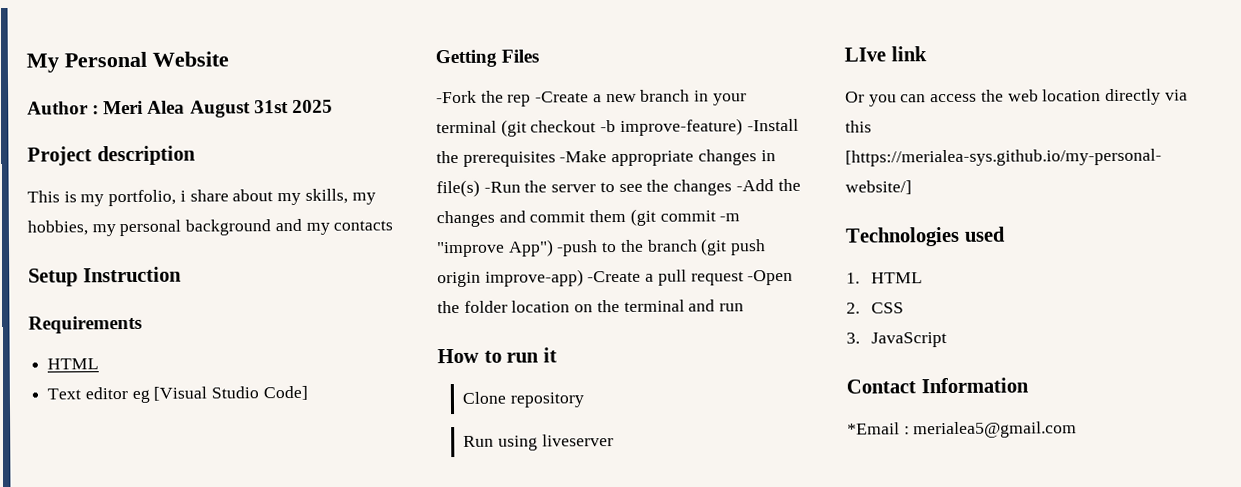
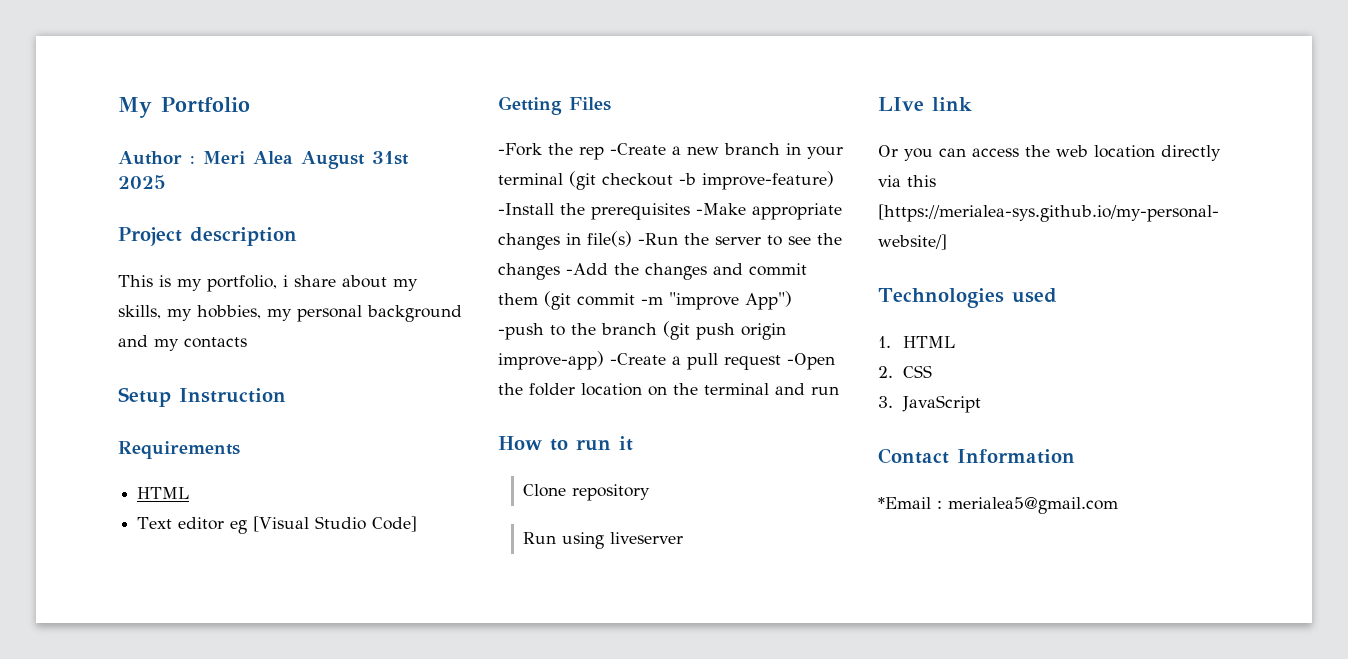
- My Personal Website
+ My Portfolio

